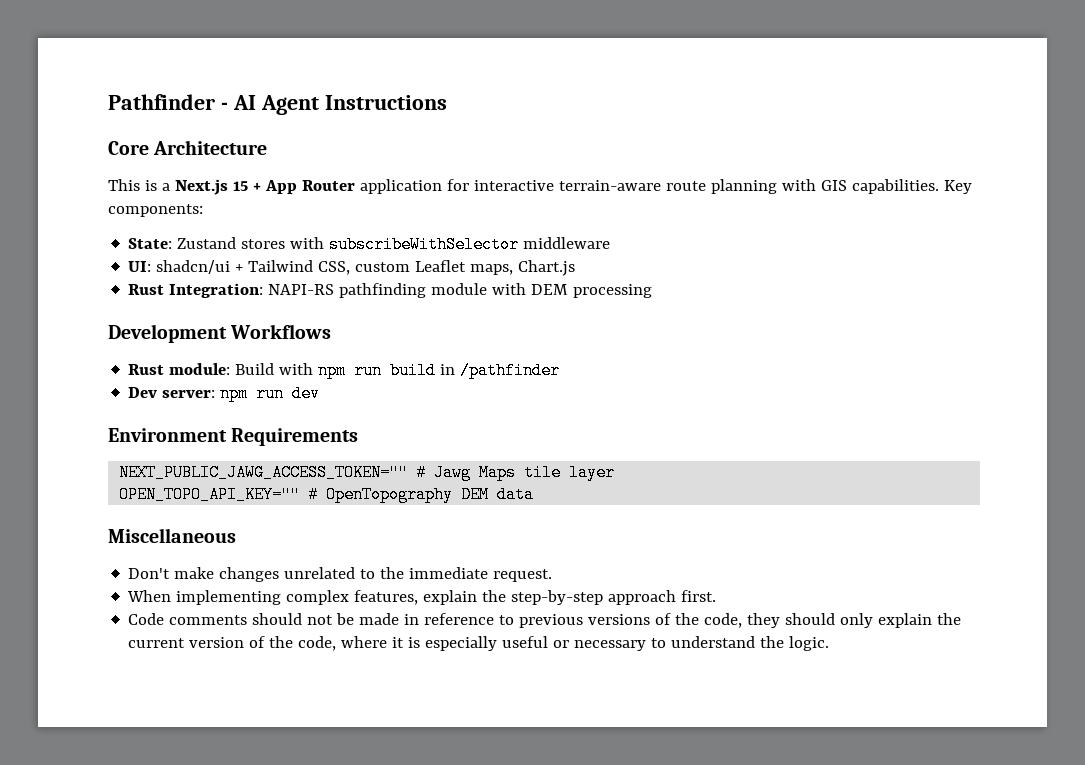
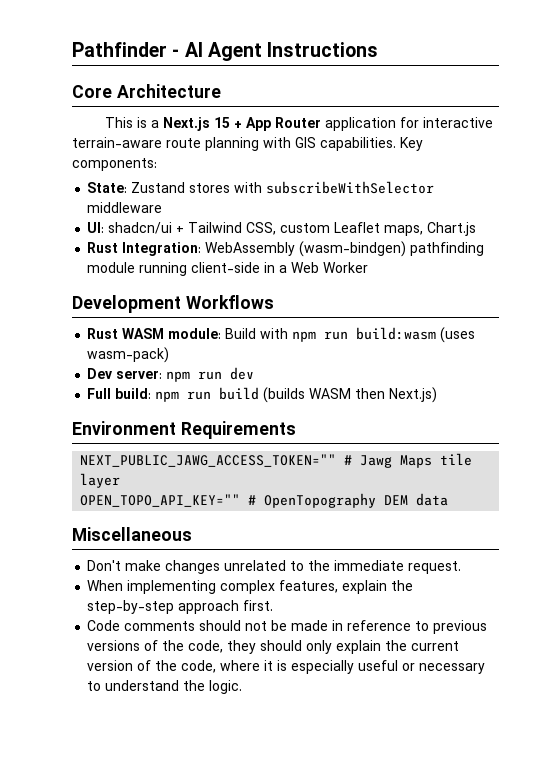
- Rust Integration: NAPI-RS pathfinding module with DEM processing
+ Rust Integration: WebAssembly (wasm-bindgen) pathfinding module running client-side in a Web Worker
- Rust module: Build with npm run build in /pathfinder
+ Rust WASM module: Build with npm run build:wasm (uses wasm-pack)
+ Full build: npm run build (builds WASM then Next.js)

